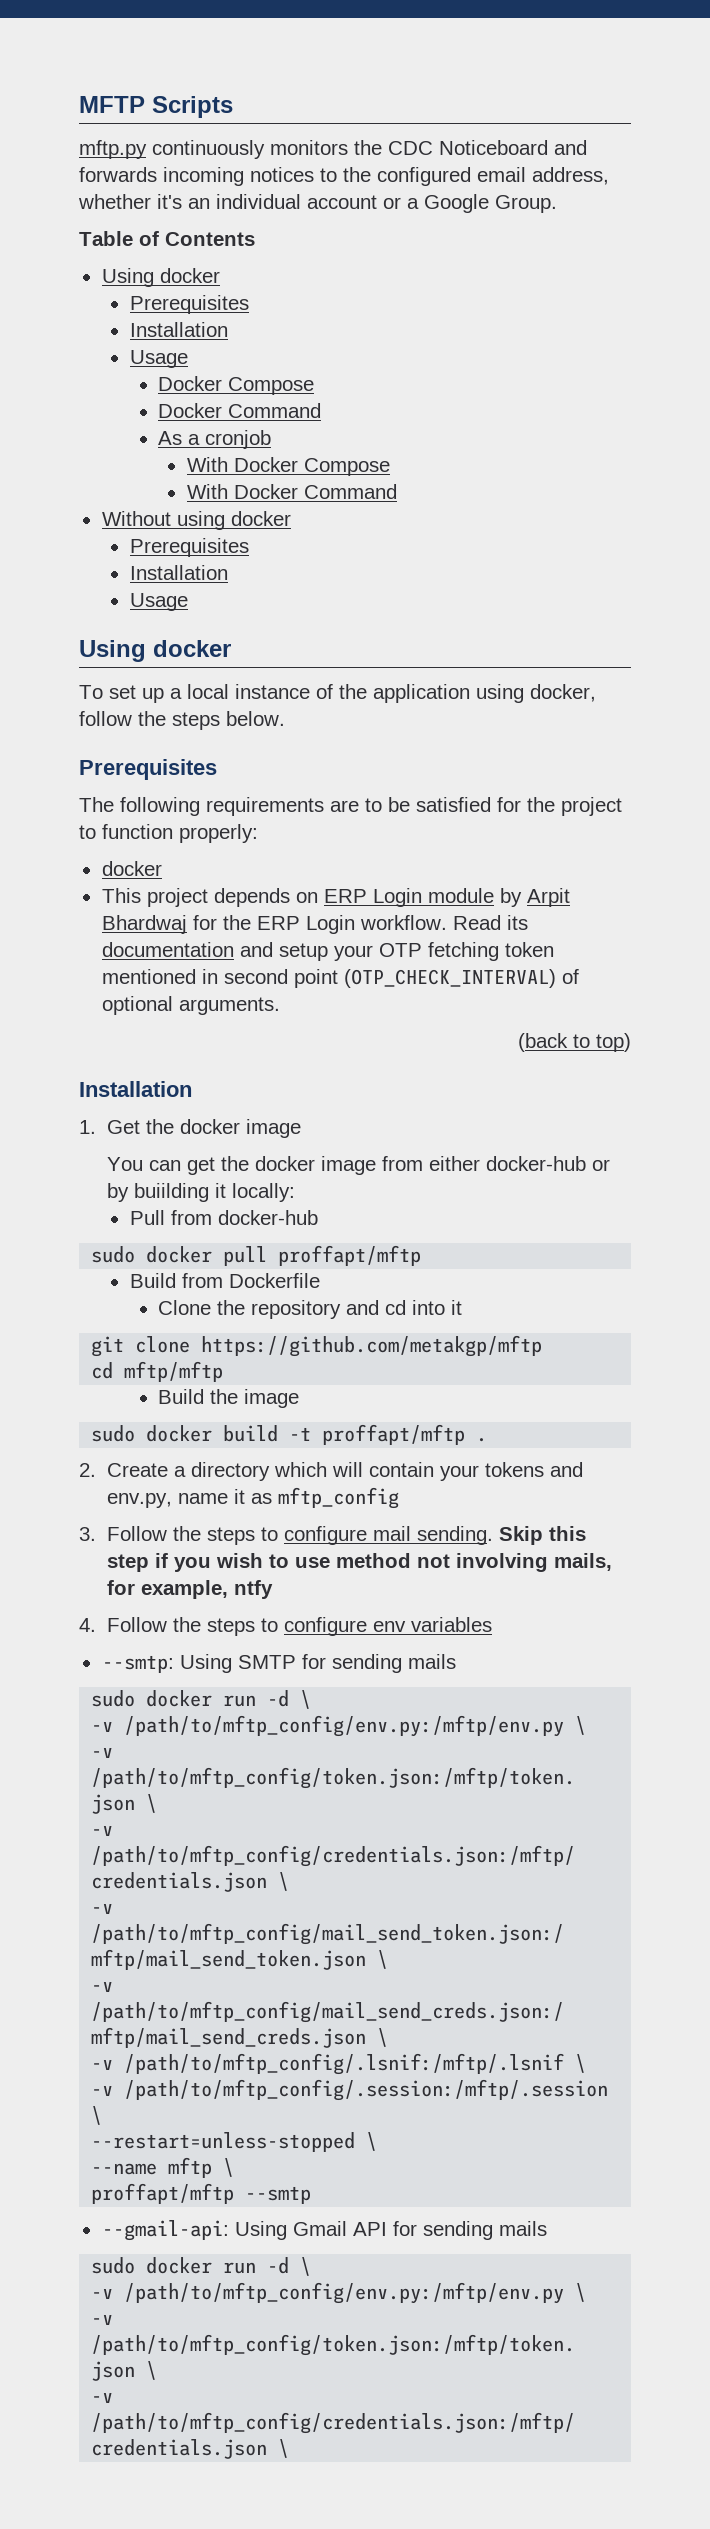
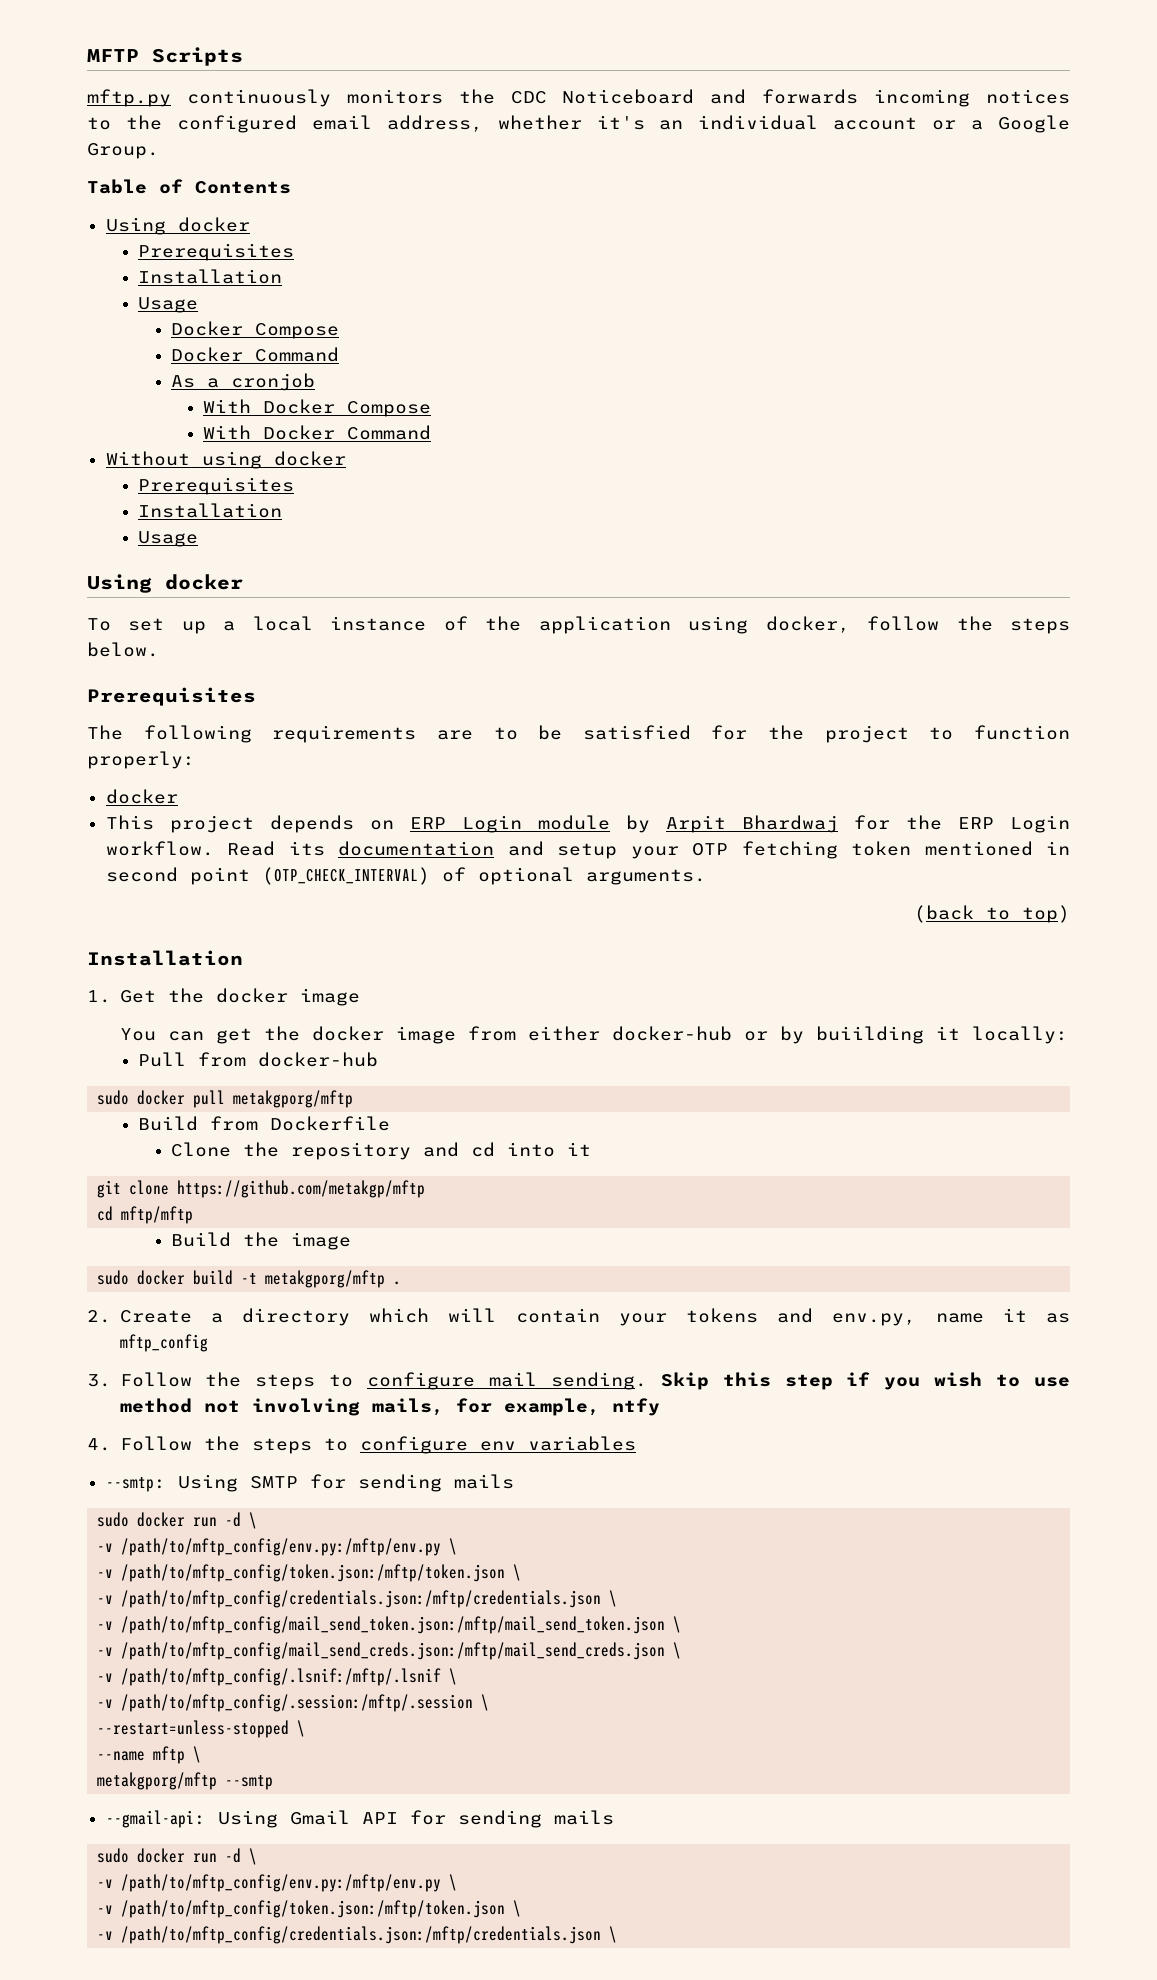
- sudo docker pull proffapt/mftp
+ sudo docker pull metakgporg/mftp
- sudo docker build -t proffapt/mftp .
+ sudo docker build -t metakgporg/mftp .
- proffapt/mftp --smtp
+ metakgporg/mftp --smtp

